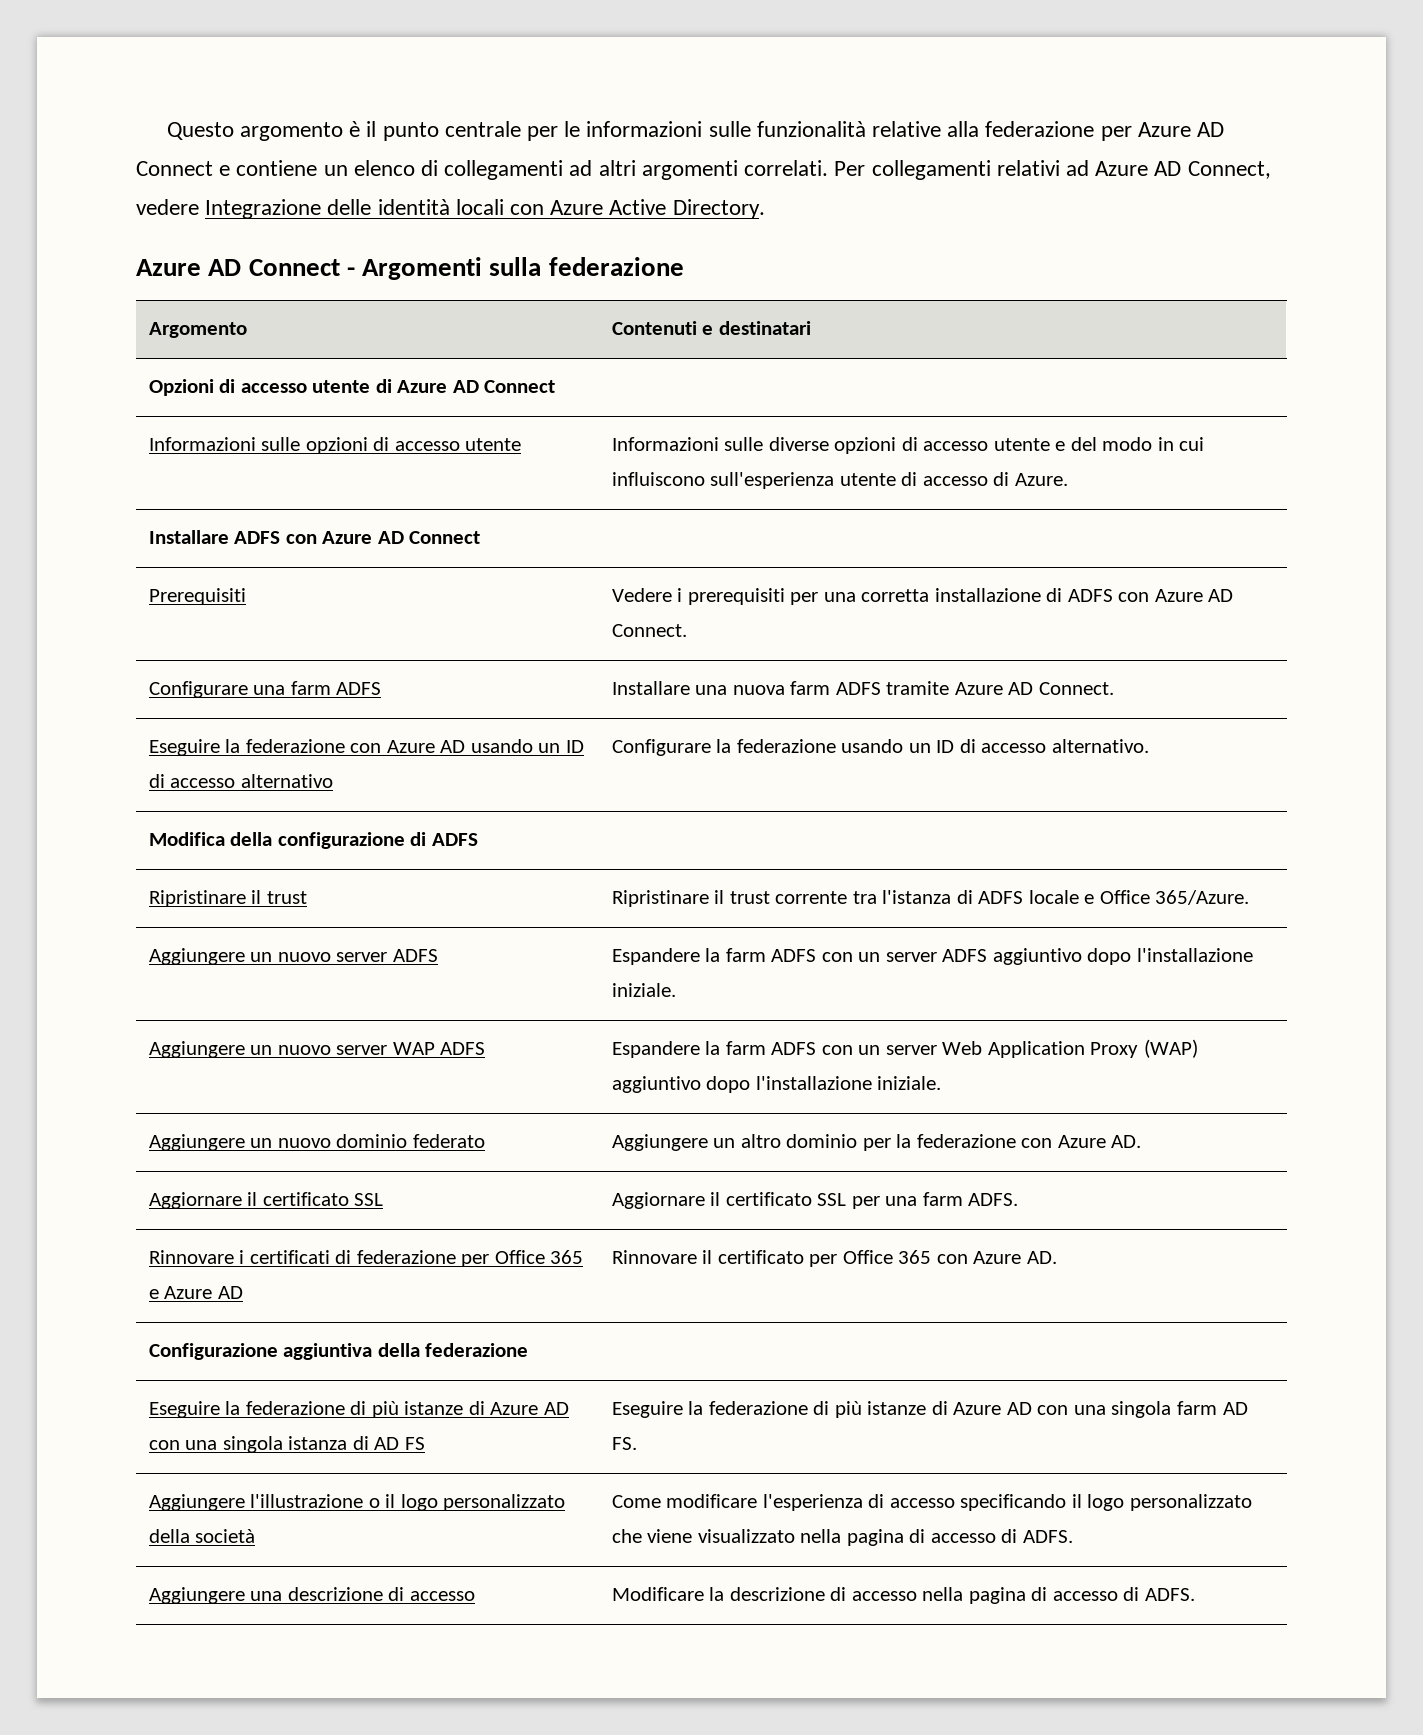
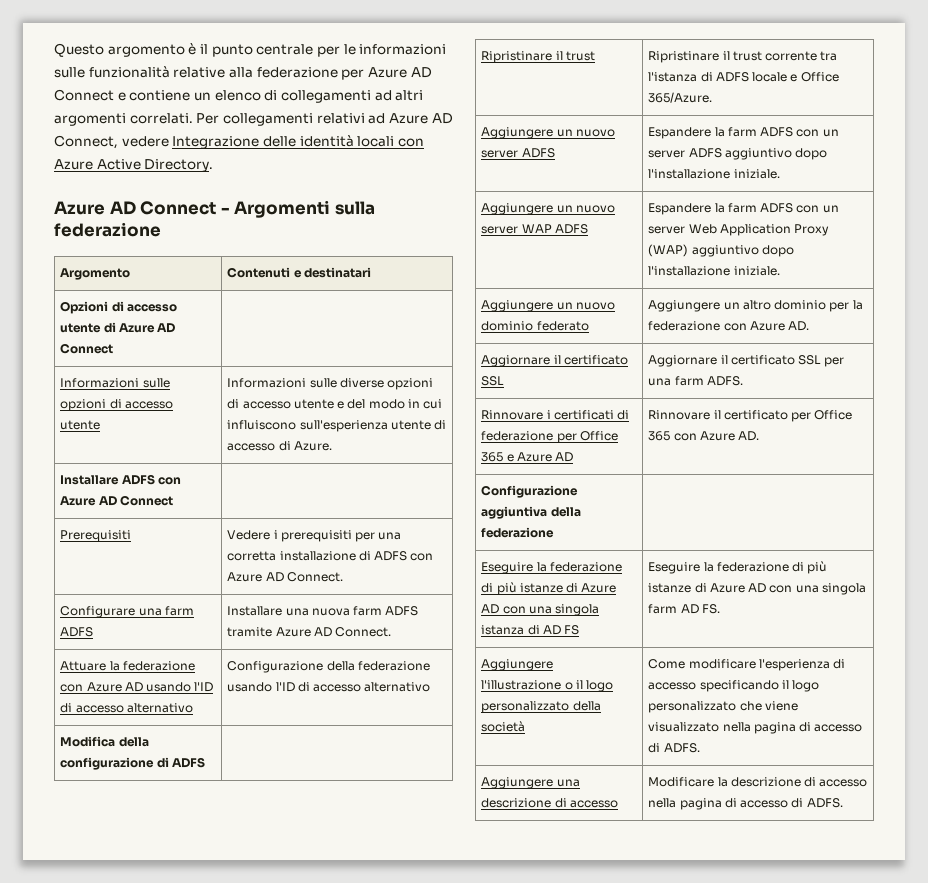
- Eseguire la federazione con Azure AD usando un ID di accesso alternativo | Configurare la federazione usando un ID di accesso alternativo.
+ Attuare la federazione con Azure AD usando l'ID di accesso alternativo | Configurazione della federazione usando l'ID di accesso alternativo

